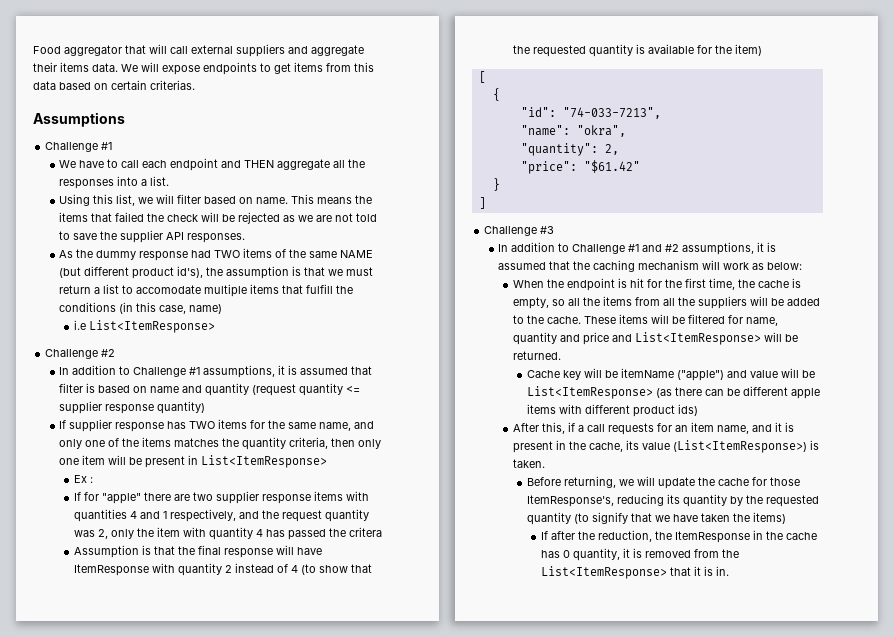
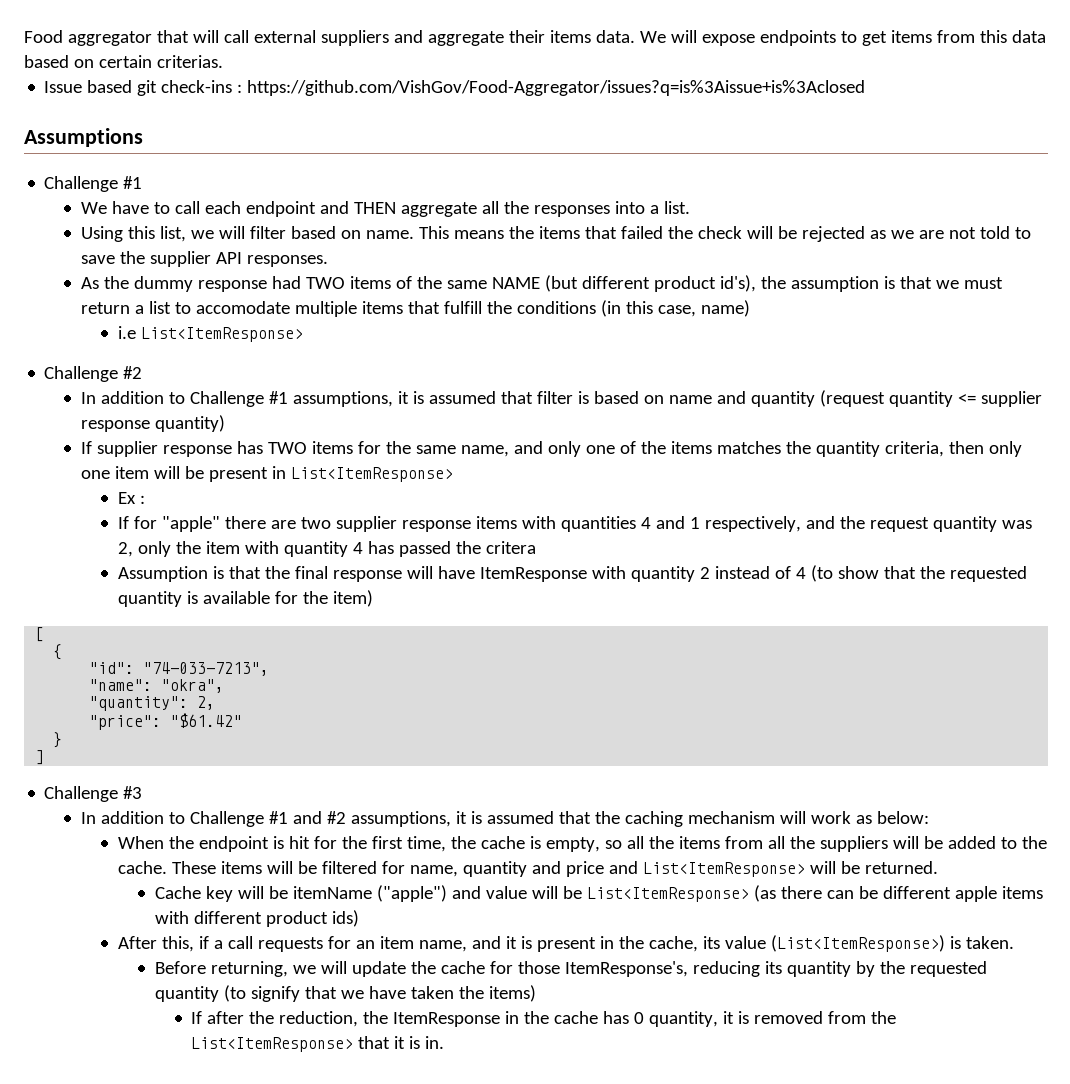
+ Issue based git check-ins : https://github.com/VishGov/Food-Aggregator/issues?q=is%3Aissue+is%3Aclosed

